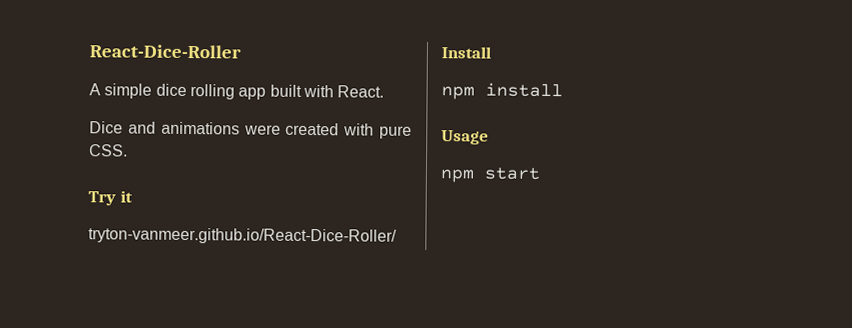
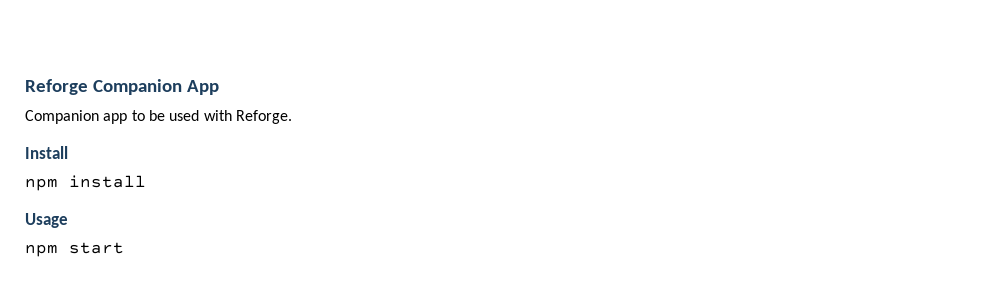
- React-Dice-Roller
- A simple dice rolling app built with React.
- Dice and animations were created with pure CSS.
- Try it
- tryton-vanmeer.github.io/React-Dice-Roller/
+ Reforge Companion App
+ Companion app to be used with Reforge.

